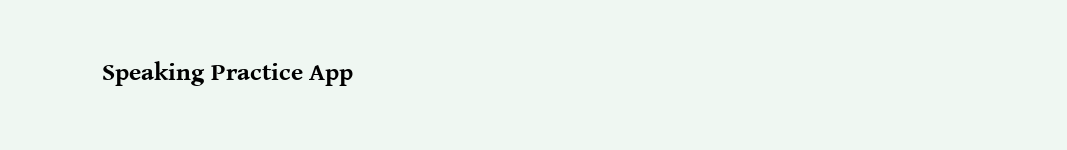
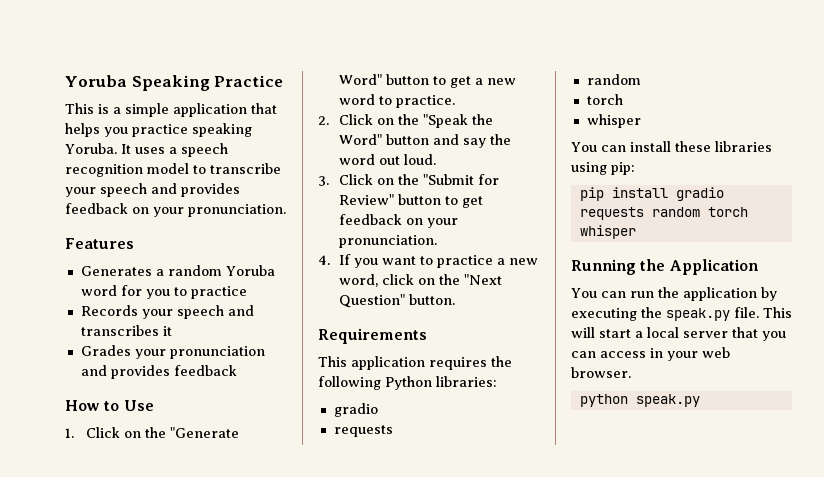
- Speaking Practice App
+ Yoruba Speaking Practice
+ This is a simple application that helps you practice speaking Yoruba. It uses a speech recognition model to transcribe your speech and provides feedback on your pronunciation.
+ Features
+ Generates a random Yoruba word for you to practice
+ Records your speech and transcribes it
+ Grades your pronunciation and provides feedback
+ How to Use
+ 1. Click on the "Generate Word" button to get a new word to practice.
+ 2. Click on the "Speak the Word" button and say the word out loud.
+ 3. Click on the "Submit for Review" button to get feedback on your pronunciation.
+ 4. If you want to practice a new word, click on the "Next Question" button.
+ Requirements
+ This application requires the following Python libraries:
+ gradio
+ requests
+ random
+ torch
+ whisper
+ You can install these libraries using pip:
+ pip install gradio requests random torch whisper
+ Running the Application
+ You can run the application by executing the speak.py file. This will start a local server that you can access in your web browser.
+ python speak.py

